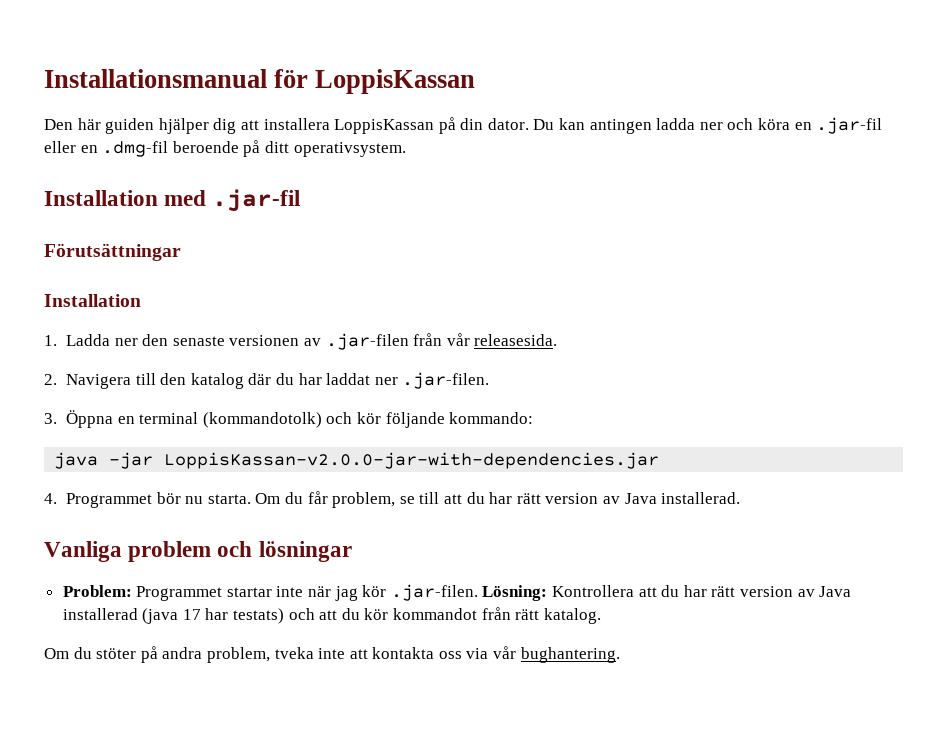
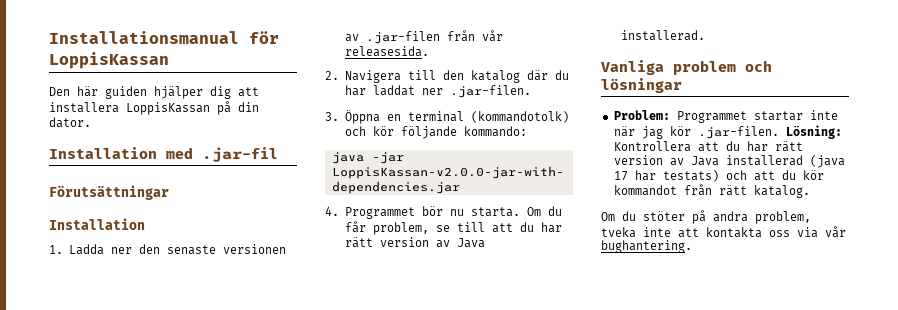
- Du kan antingen ladda ner och köra en .jar-fil eller en .dmg-fil beroende på ditt operativsystem.

